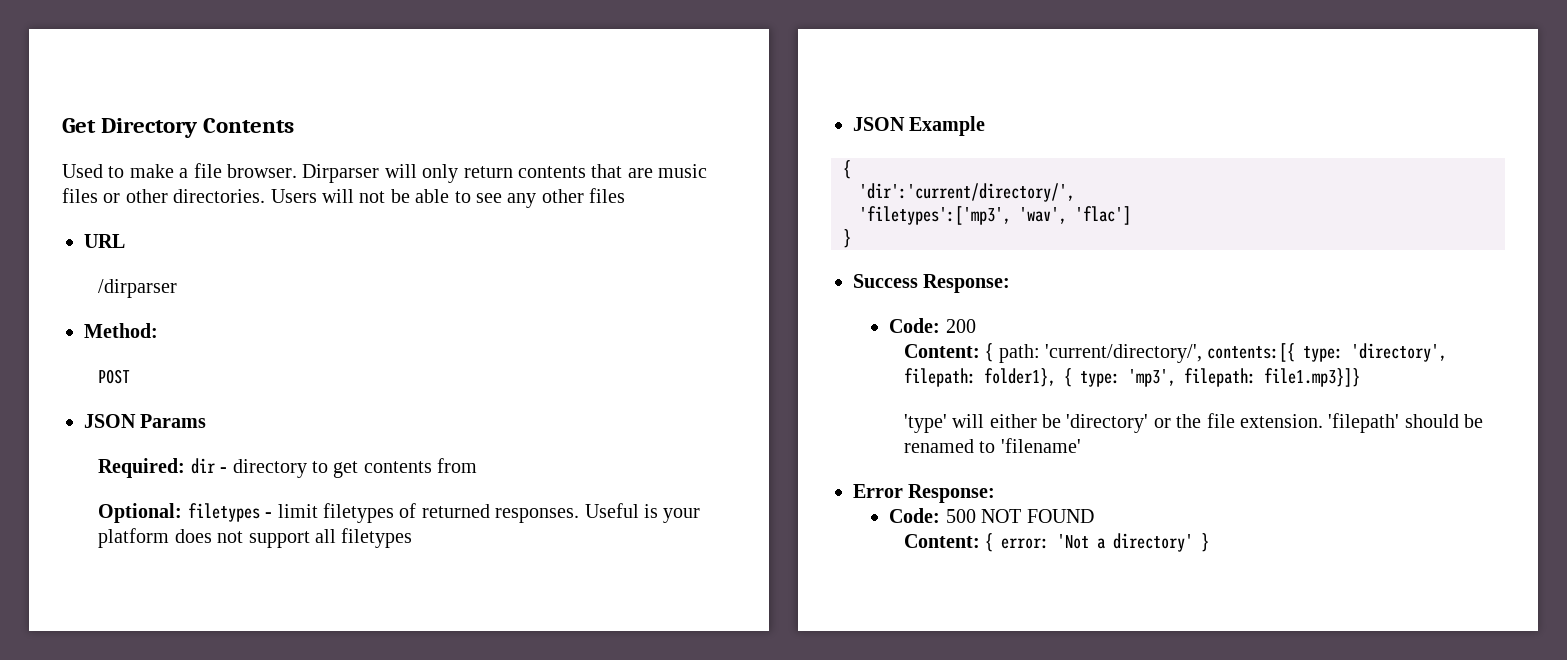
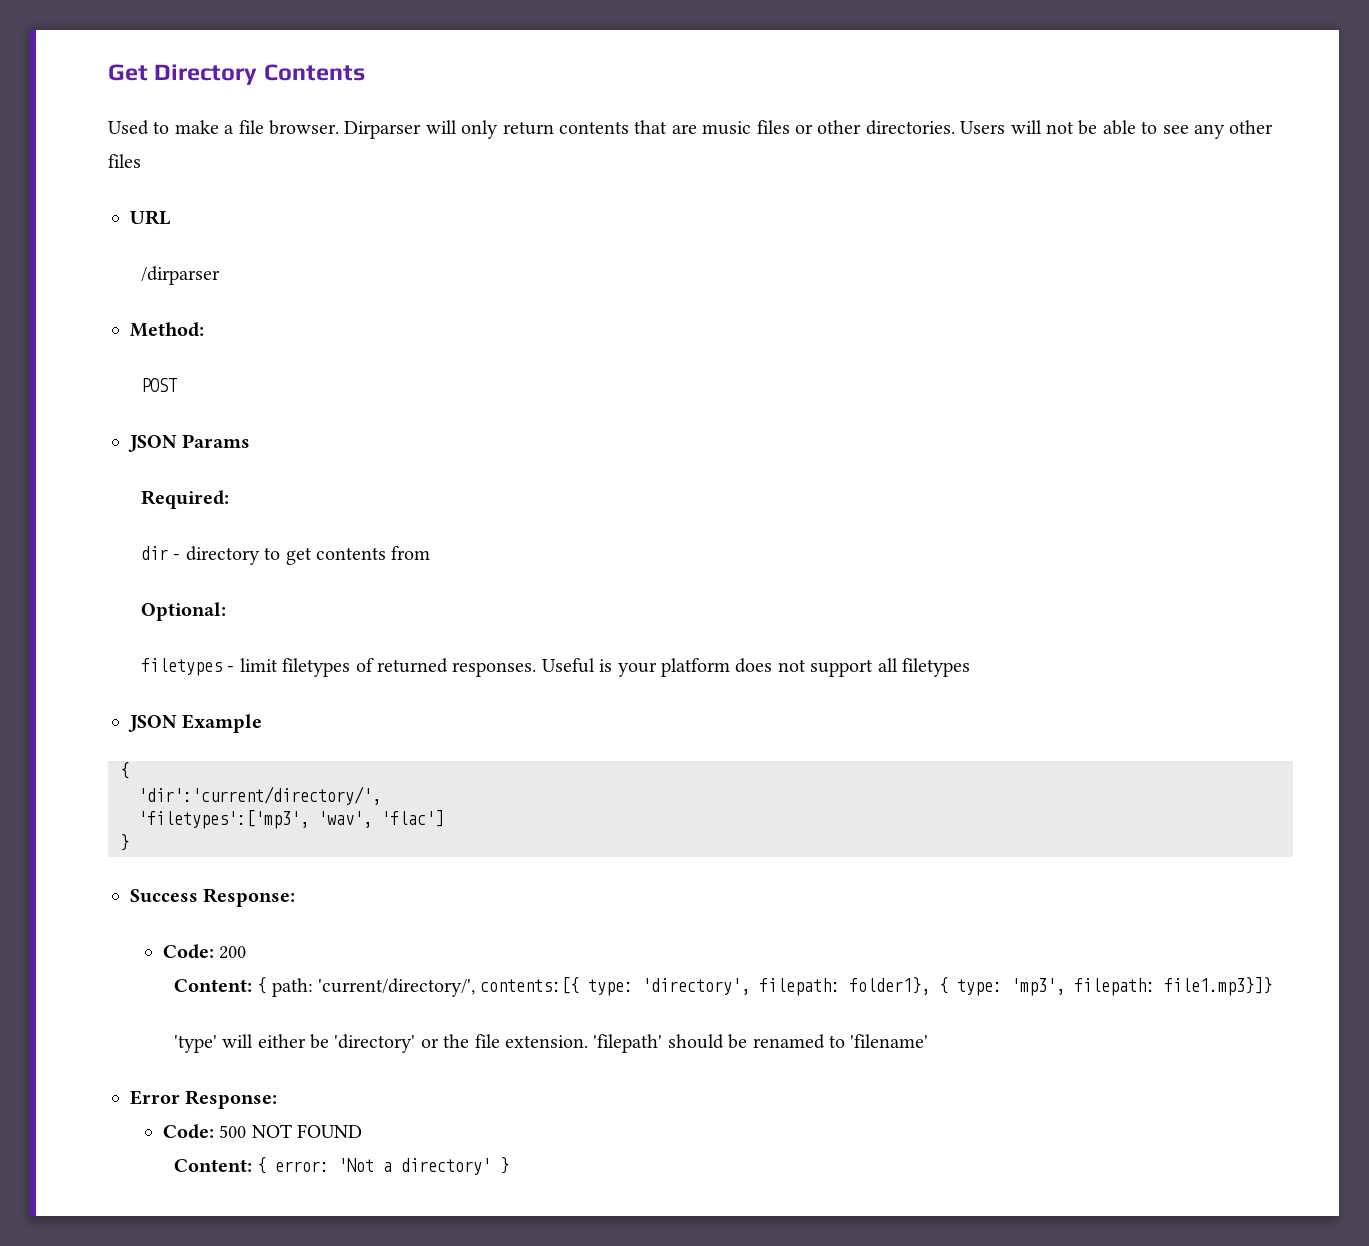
- Required: dir - directory to get contents from
+ Required:
+ dir - directory to get contents from
- Optional: filetypes - limit filetypes of returned responses.
+ Optional:
+ filetypes - limit filetypes of returned responses.

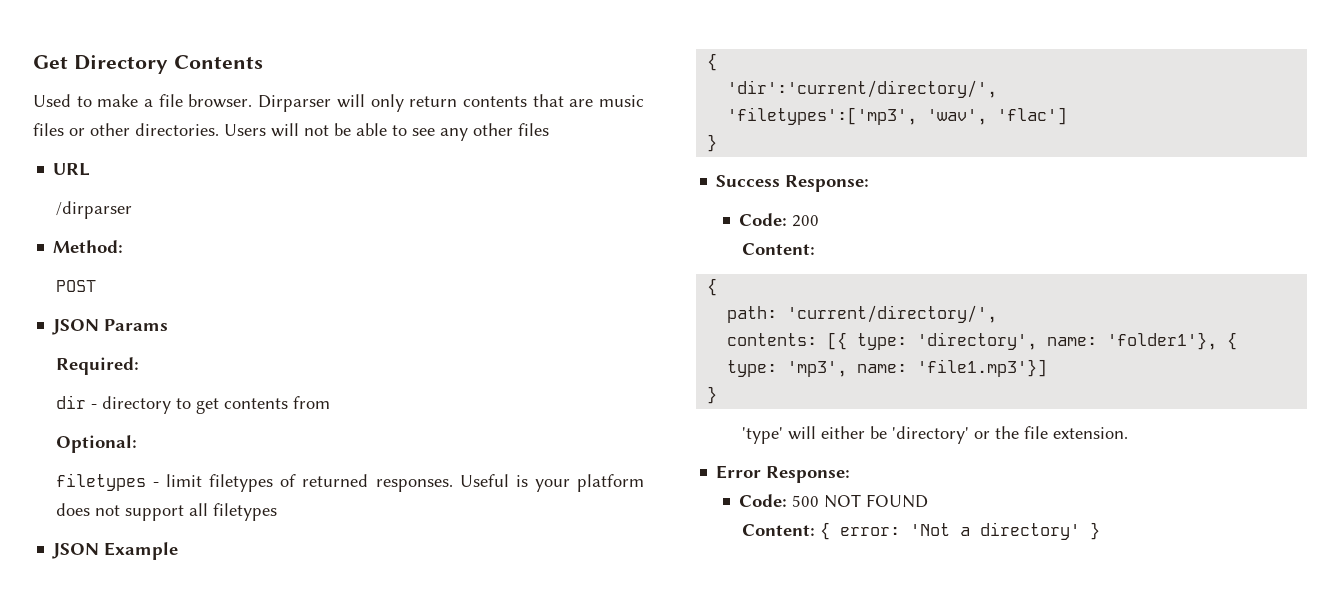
  Code: 200
- Content: { path: 'current/directory/', contents:[{ type: 'directory', filepath: folder1}, { type: 'mp3', filepath: file1.mp3}]}
+ Content:
+ {
+ path: 'current/directory/',
+ contents: [{ type: 'directory', name: 'folder1'}, { type: 'mp3', name: 'file1.mp3'}]
+ }
- 'filepath' should be renamed to 'filename'

